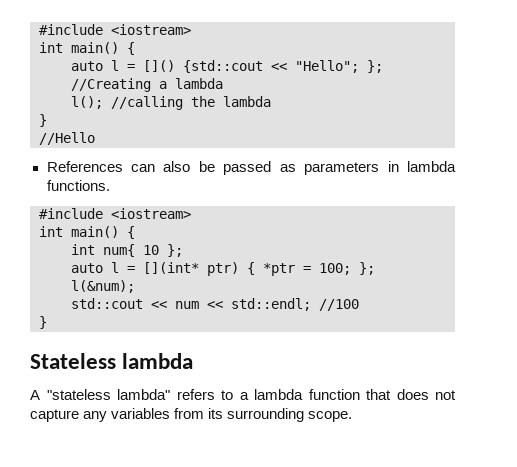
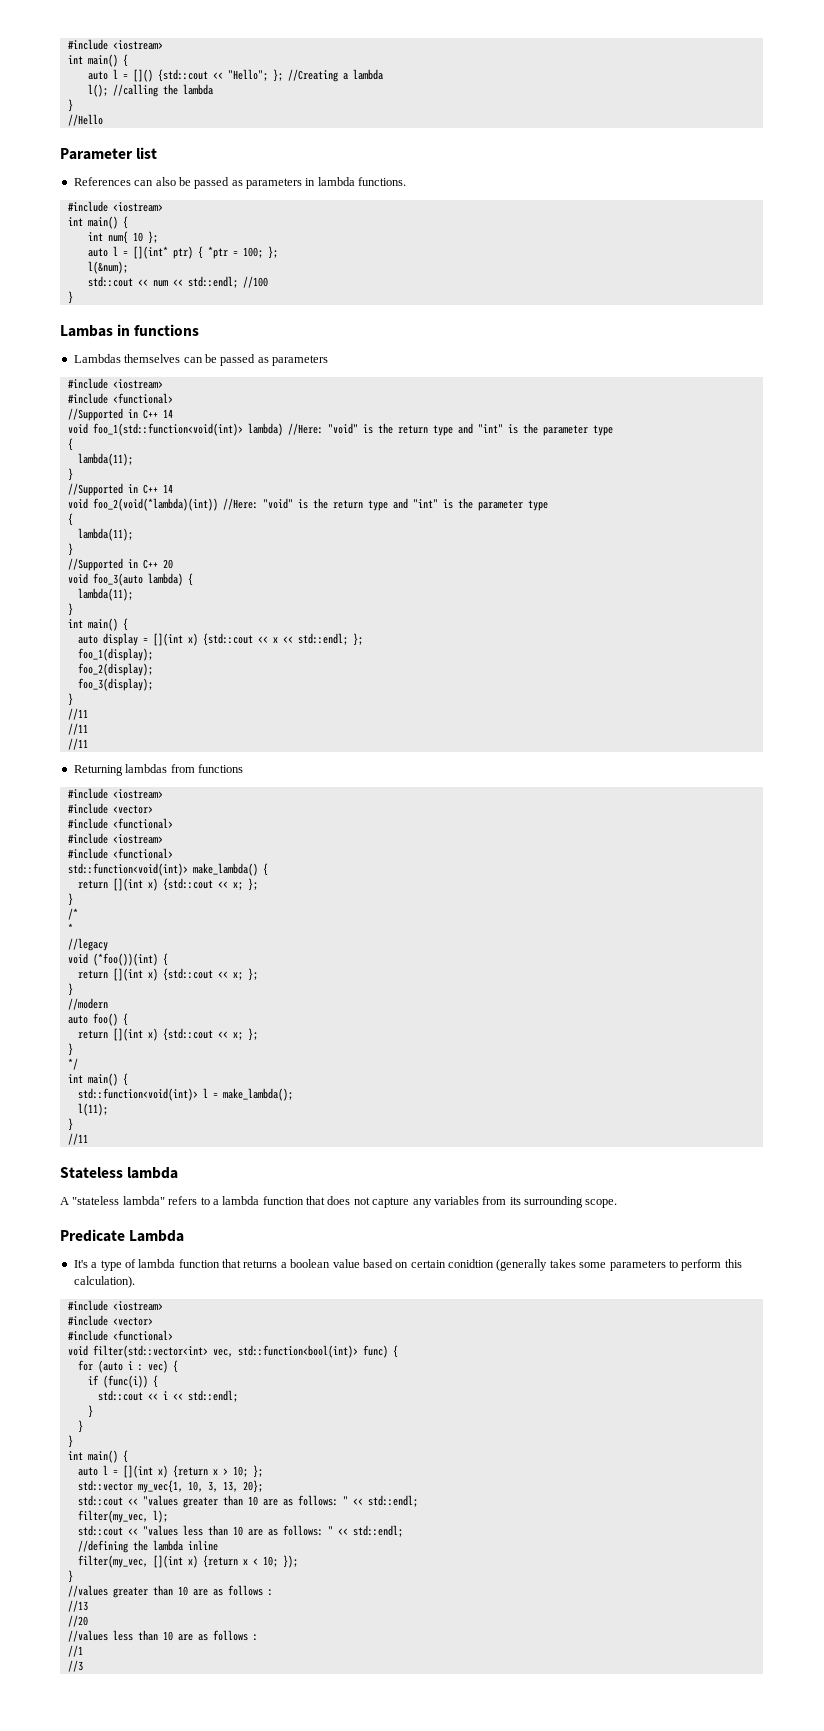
+ Parameter list
+ Lambas in functions
+ Lambdas themselves can be passed as parameters
+ #include <iostream>
+ #include <functional>
+ //Supported in C++ 14
+ void foo_1(std::function<void(int)> lambda) //Here: "void" is the return type and "int" is the parameter type
+ {
+ lambda(11);
+ }
+ //Supported in C++ 14
+ void foo_2(void(*lambda)(int)) //Here: "void" is the return type and "int" is the parameter type
+ {
+ lambda(11);
+ }
+ //Supported in C++ 20
+ void foo_3(auto lambda) {
+ lambda(11);
+ }
+ int main() {
+ auto display = [](int x) {std::cout << x << std::endl; };
+ foo_1(display);
+ foo_2(display);
+ foo_3(display);
+ }
+ //11
+ //11
+ //11
+ Returning lambdas from functions
+ #include <iostream>
+ #include <vector>
+ #include <functional>
+ #include <iostream>
+ #include <functional>
+ std::function<void(int)> make_lambda() {
+ return [](int x) {std::cout << x; };
+ }
+ /*
+ *
+ //legacy
+ void (*foo())(int) {
+ return [](int x) {std::cout << x; };
+ }
+ //modern
+ auto foo() {
+ return [](int x) {std::cout << x; };
+ }
+ */
+ int main() {
+ std::function<void(int)> l = make_lambda();
+ l(11);
+ }
+ //11
+ Predicate Lambda
+ It's a type of lambda function that returns a boolean value based on certain conidtion (generally takes some parameters to perform this calculation).
+ #include <iostream>
+ #include <vector>
+ #include <functional>
+ void filter(std::vector<int> vec, std::function<bool(int)> func) {
+ for (auto i : vec) {
+ if (func(i)) {
+ std::cout << i << std::endl;
+ }
+ }
+ }
+ int main() {
+ auto l = [](int x) {return x > 10; };
+ std::vector my_vec{1, 10, 3, 13, 20};
+ std::cout << "values greater than 10 are as follows: " << std::endl;
+ filter(my_vec, l);
+ std::cout << "values less than 10 are as follows: " << std::endl;
+ //defining the lambda inline
+ filter(my_vec, [](int x) {return x < 10; });
+ }
+ //values greater than 10 are as follows :
+ //13
+ //20
+ //values less than 10 are as follows :
+ //1
+ //3

